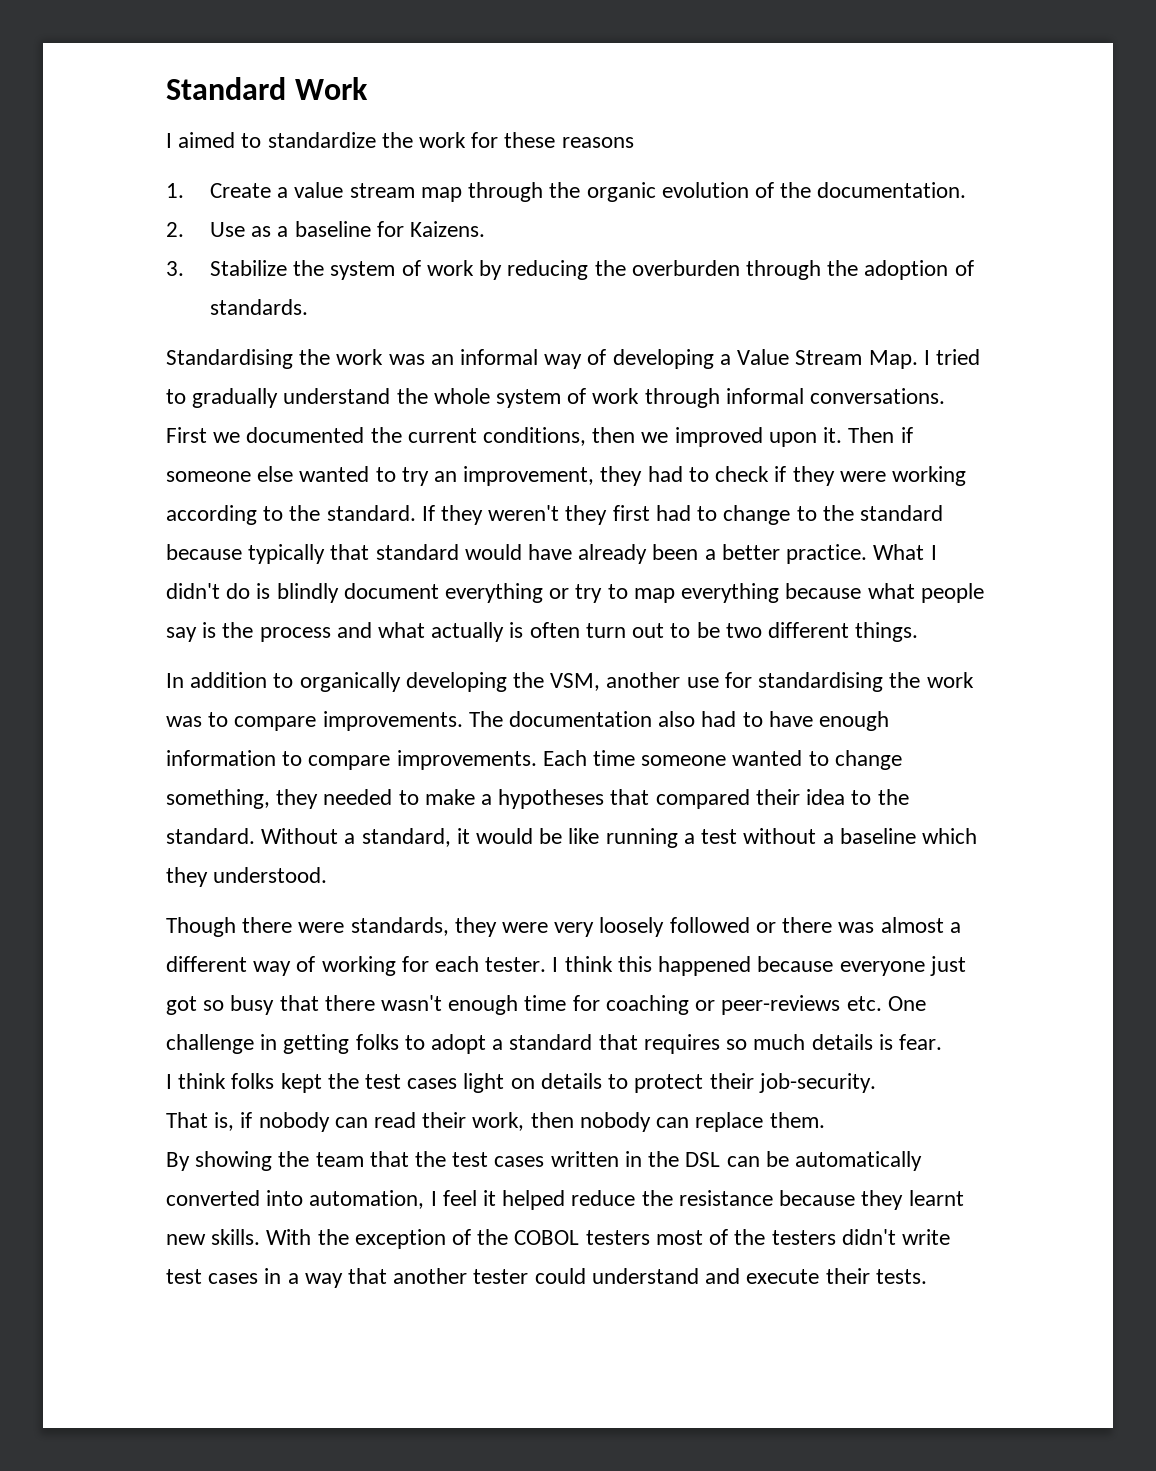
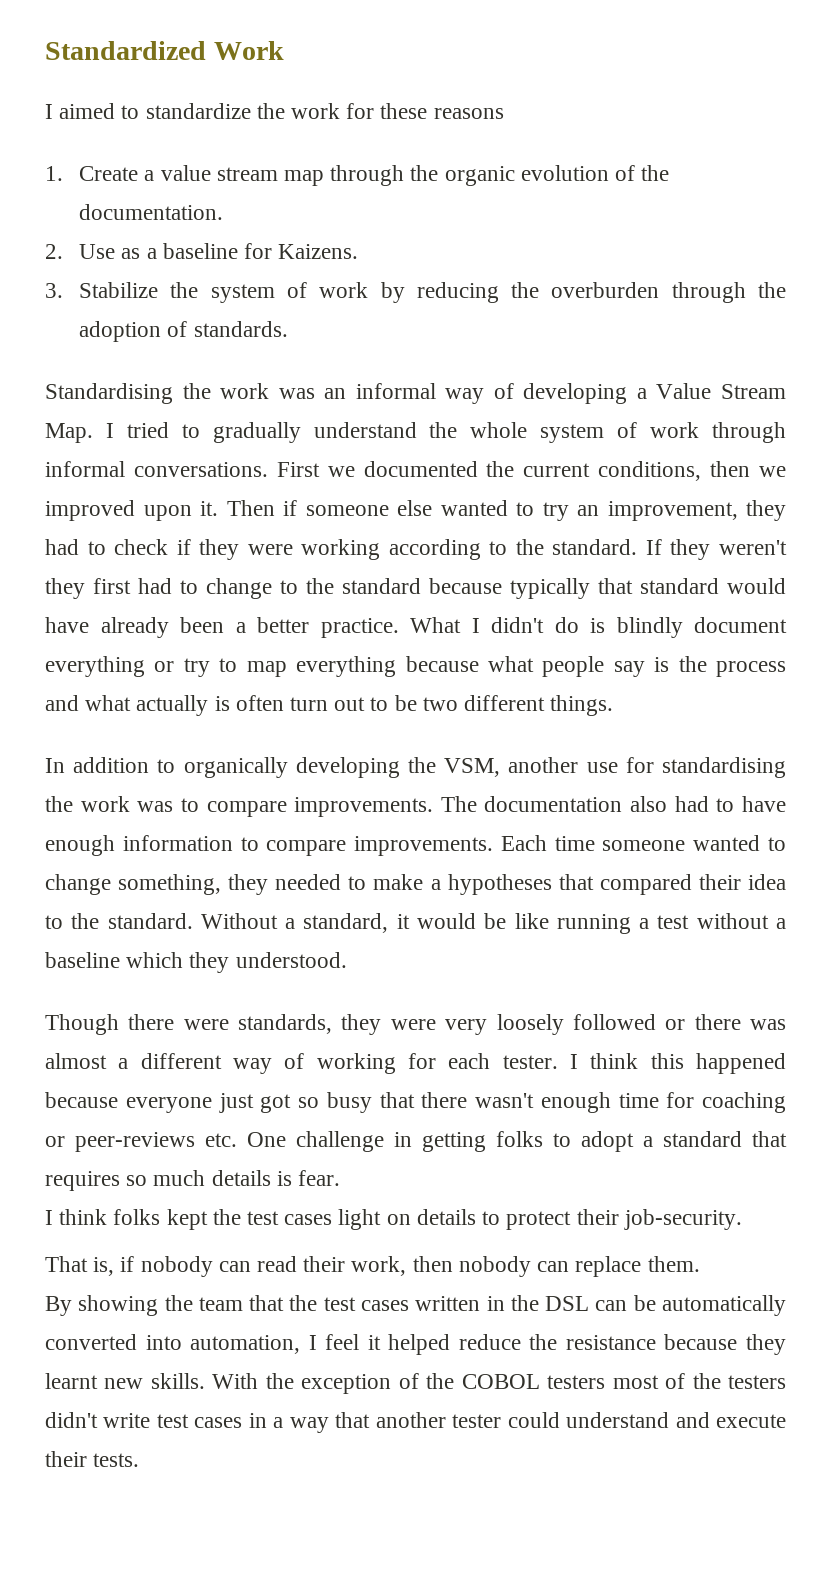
- Standard Work
+ Standardized Work

